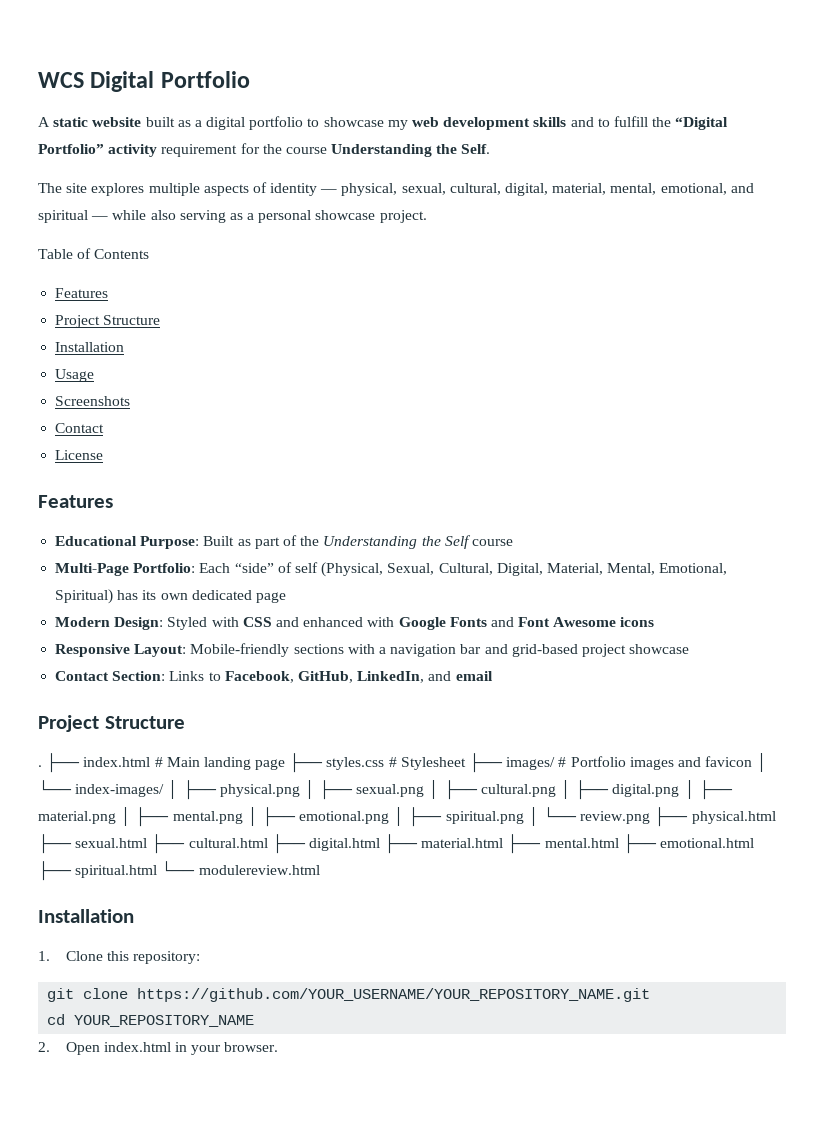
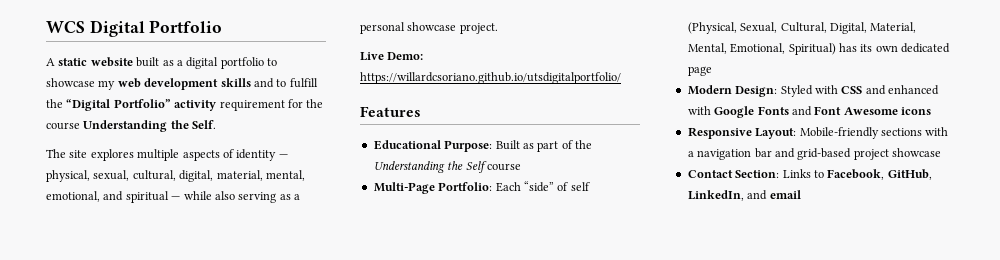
- Table of Contents
- Features
- Project Structure
- Installation
- Usage
- Screenshots
- Contact
- License
+ Live Demo: https://willardcsoriano.github.io/utsdigitalportfolio/
  Contact Section: Links to Facebook, GitHub, LinkedIn, and email
- Project Structure
- . ├── index.html # Main landing page ├── styles.css # Stylesheet ├── images/ # Portfolio images and favicon │ └── index-images/ │ ├── physical.png │ ├── sexual.png │ ├── cultural.png │ ├── digital.png │ ├── material.png │ ├── mental.png │ ├── emotional.png │ ├── spiritual.png │ └── review.png ├── physical.html ├── sexual.html ├── cultural.html ├── digital.html ├── material.html ├── mental.html ├── emotional.html ├── spiritual.html └── modulereview.html
- Installation
- 1. Clone this repository:
- git clone https://github.com/YOUR_USERNAME/YOUR_REPOSITORY_NAME.git
- cd YOUR_REPOSITORY_NAME
- 2. Open index.html in your browser.

